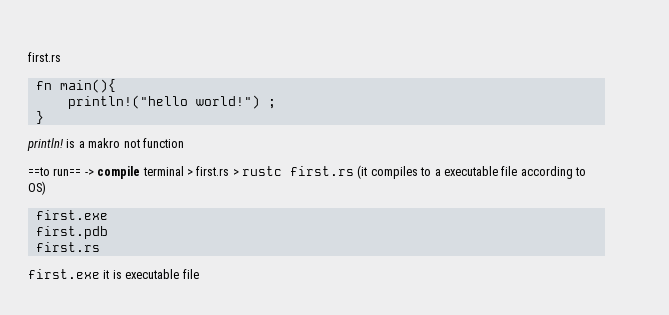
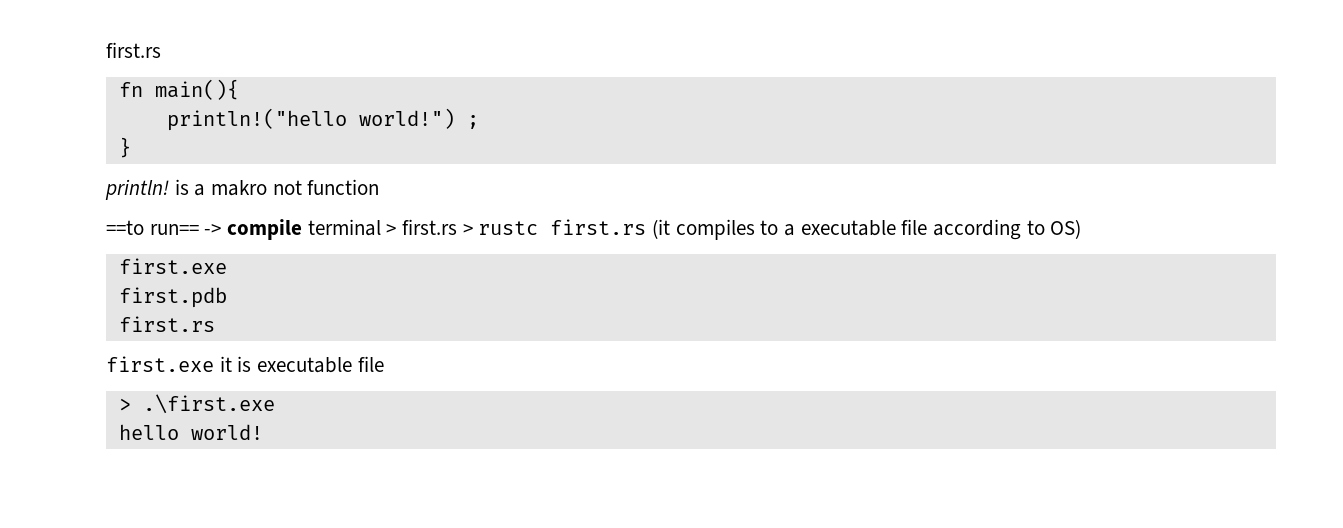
+ > .\first.exe
+ hello world!

